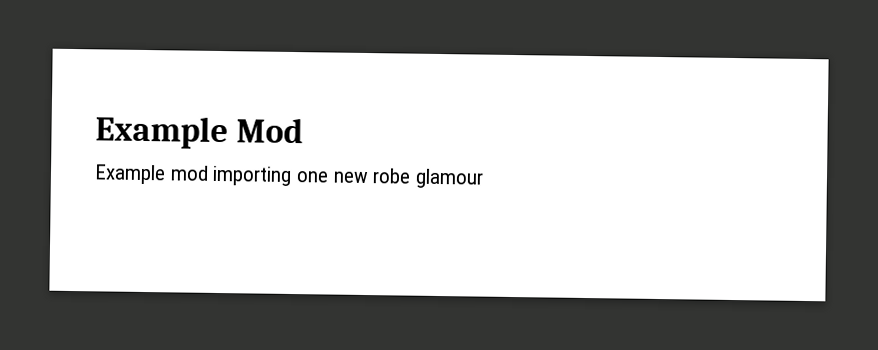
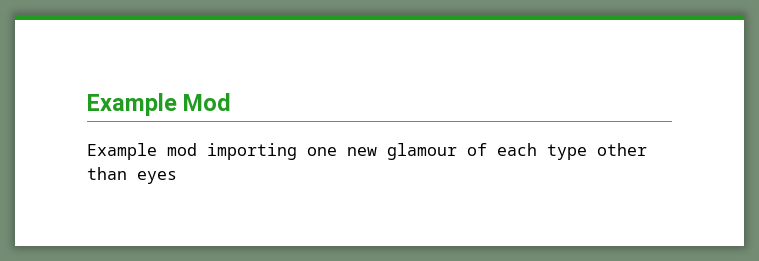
- Example mod importing one new robe glamour
+ Example mod importing one new glamour of each type other than eyes

